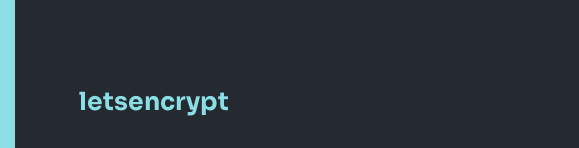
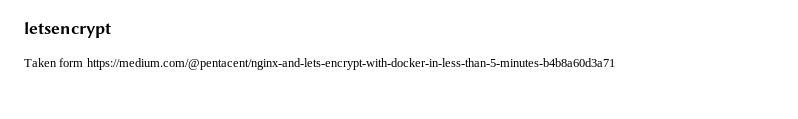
+ Taken form https://medium.com/@pentacent/nginx-and-lets-encrypt-with-docker-in-less-than-5-minutes-b4b8a60d3a71

